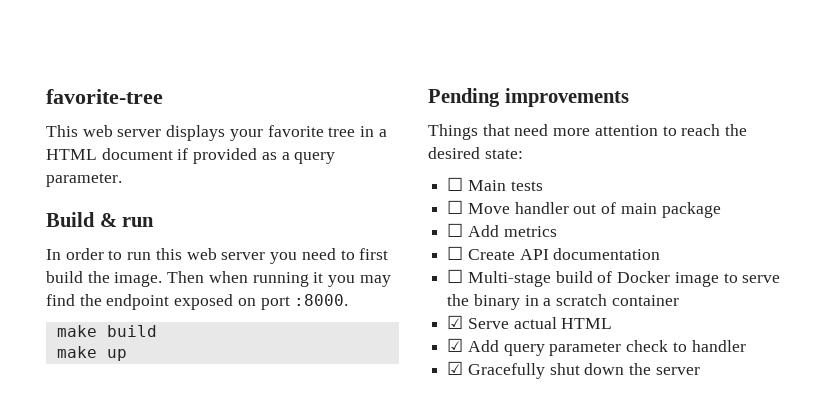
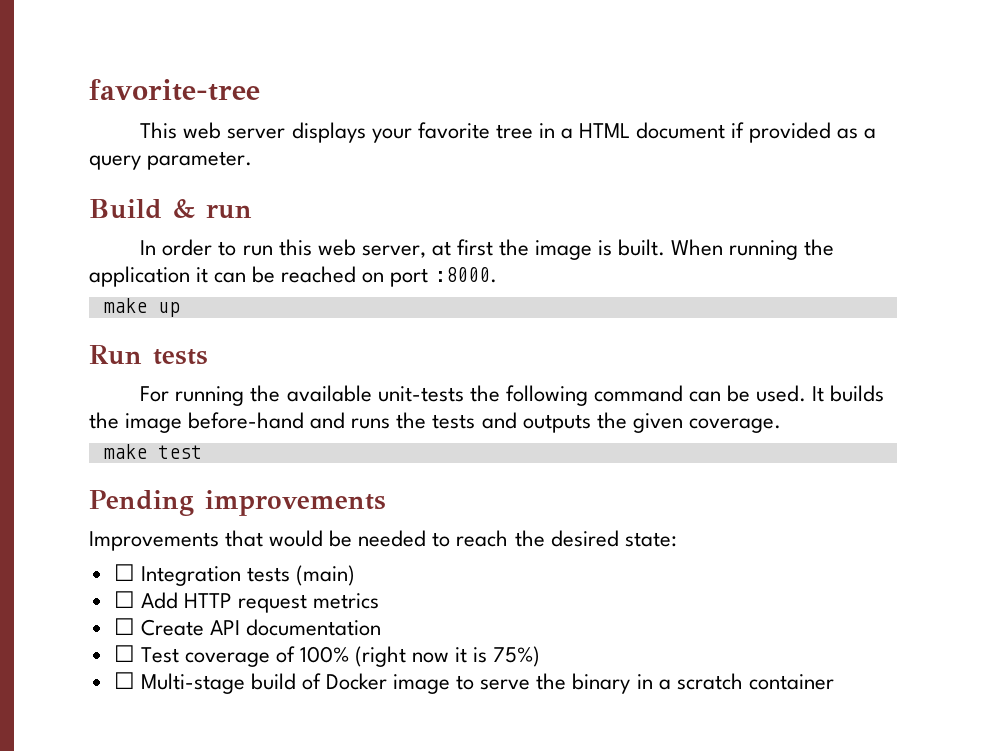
- In order to run this web server you need to first build the image. Then when running it you may find the endpoint exposed on port :8000.
- make build
+ In order to run this web server, at first the image is built. When running the application it can be reached on port :8000.
  make up
+ Run tests
+ For running the available unit-tests the following command can be used. It builds the image before-hand and runs the tests and outputs the given coverage.
+ make test
- Things that need more attention to reach the desired state:
+ Improvements that would be needed to reach the desired state:
- ☐ Main tests
- ☐ Move handler out of main package
+ ☐ Integration tests (main)
- ☐ Add metrics
+ ☐ Add HTTP request metrics
+ ☐ Test coverage of 100% (right now it is 75%)
- ☑ Serve actual HTML
- ☑ Add query parameter check to handler
- ☑ Gracefully shut down the server

